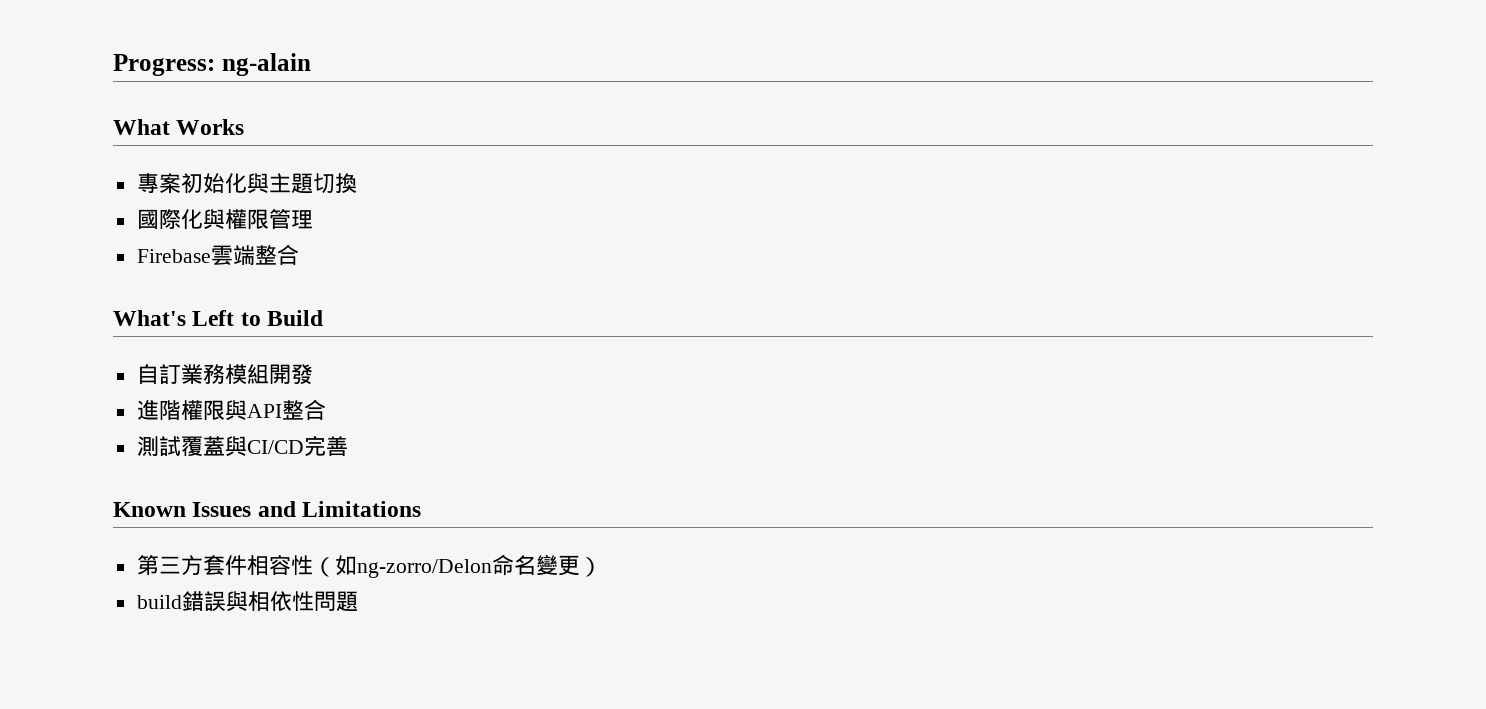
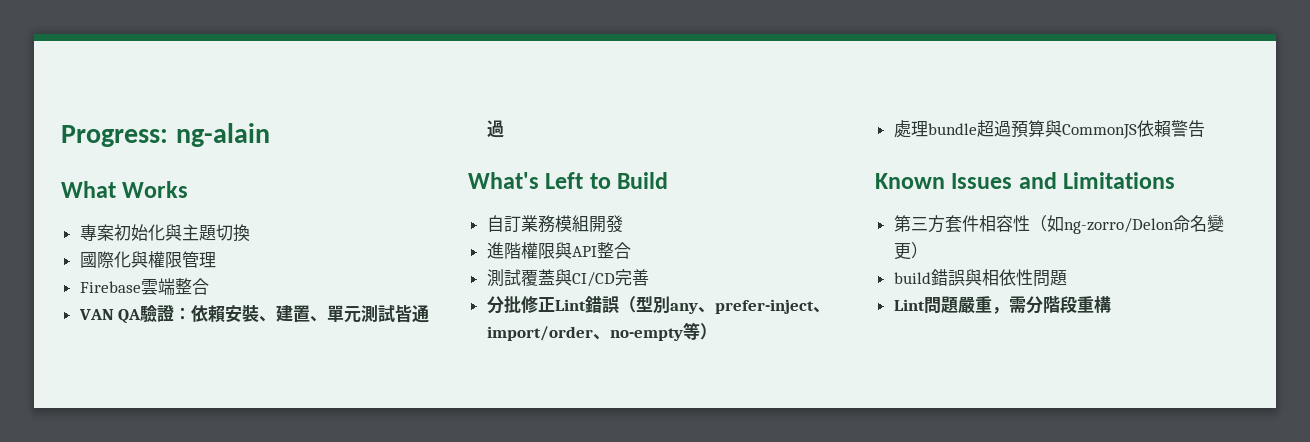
+ VAN QA驗證：依賴安裝、建置、單元測試皆通過
+ 分批修正Lint錯誤（型別any、prefer-inject、import/order、no-empty等）
+ 處理bundle超過預算與CommonJS依賴警告
+ Lint問題嚴重，需分階段重構

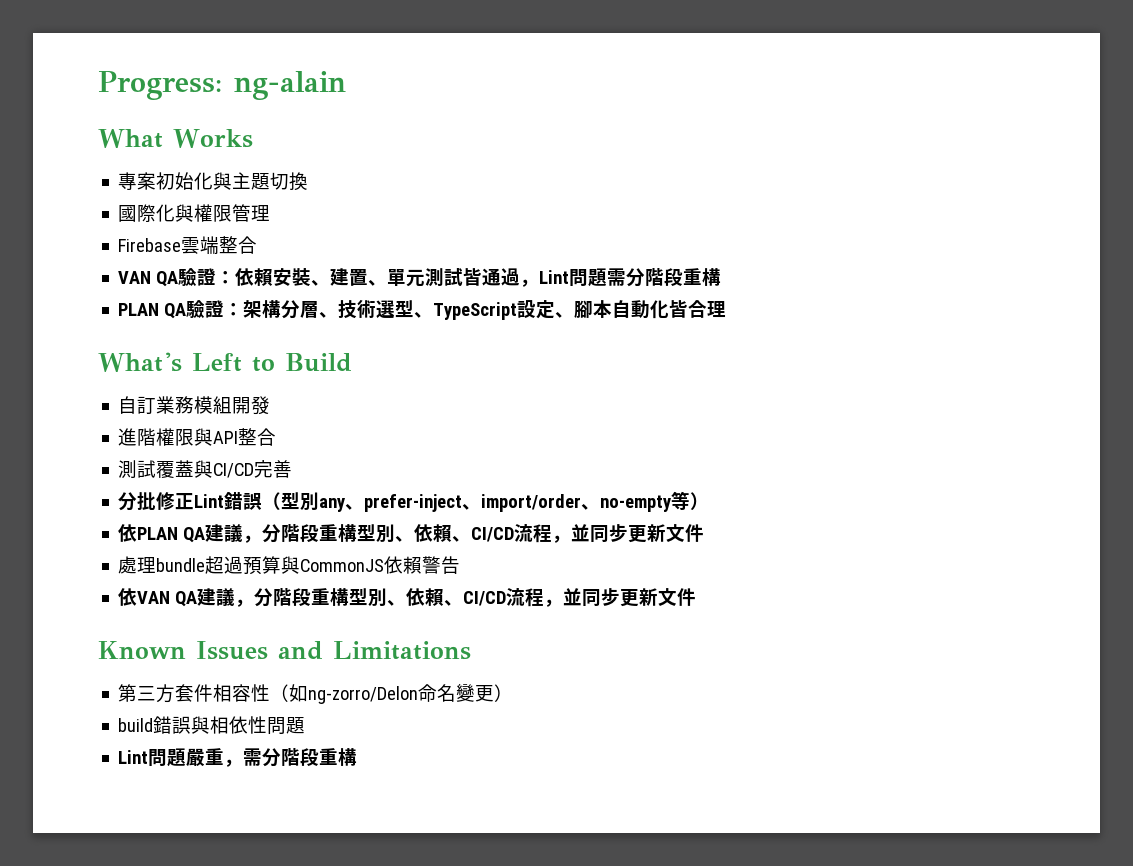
- VAN QA驗證：依賴安裝、建置、單元測試皆通過
+ VAN QA驗證：依賴安裝、建置、單元測試皆通過，Lint問題需分階段重構
+ PLAN QA驗證：架構分層、技術選型、TypeScript設定、腳本自動化皆合理
+ 依PLAN QA建議，分階段重構型別、依賴、CI/CD流程，並同步更新文件
+ 依VAN QA建議，分階段重構型別、依賴、CI/CD流程，並同步更新文件

